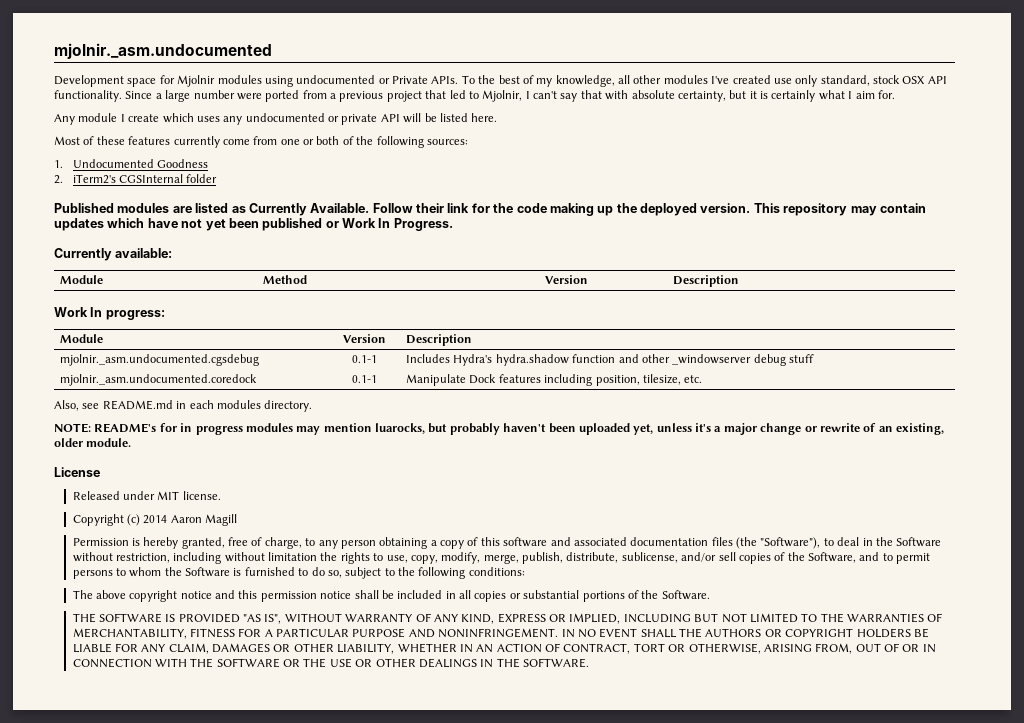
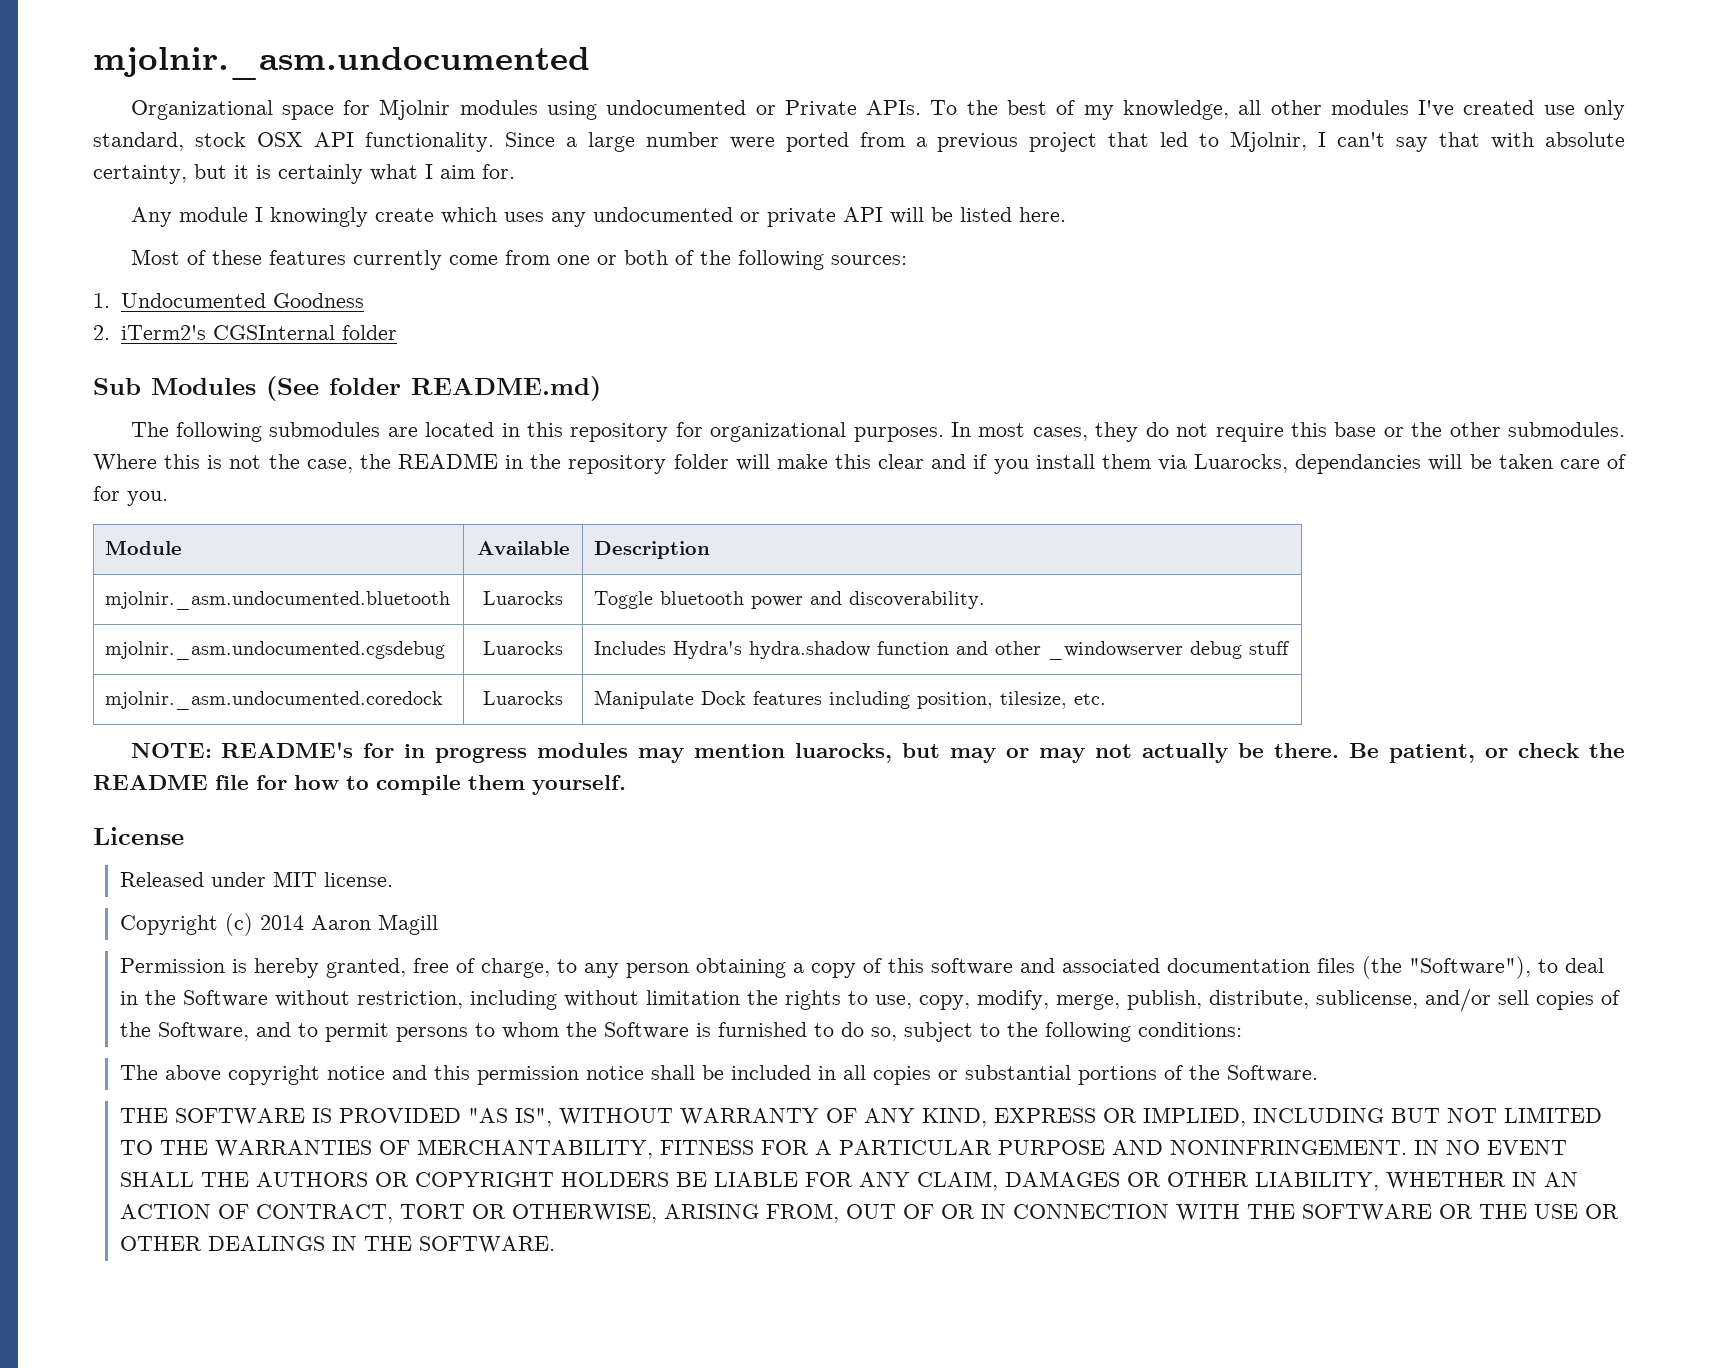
- Development space for Mjolnir modules using undocumented or Private APIs.
+ Organizational space for Mjolnir modules using undocumented or Private APIs.
- Any module I create which uses any undocumented or private API will be listed here.
+ Any module I knowingly create which uses any undocumented or private API will be listed here.
- Published modules are listed as Currently Available. Follow their link for the code making up the deployed version. This repository may contain updates which have not yet been published or Work In Progress.
- Currently available:
- Module | Method | Version | Description
- Work In progress:
- Module | Version | Description
+ Sub Modules (See folder README.md)
+ The following submodules are located in this repository for organizational purposes. In most cases, they do not require this base or the other submodules. Where this is not the case, the README in the repository folder will make this clear and if you install them via Luarocks, dependancies will be taken care of for you.
+ Module | Available | Description
+ mjolnir._asm.undocumented.bluetooth | Luarocks | Toggle bluetooth power and discoverability.
- mjolnir._asm.undocumented.cgsdebug | 0.1-1 | Includes Hydra's hydra.shadow function and other _windowserver debug stuff
+ mjolnir._asm.undocumented.cgsdebug | Luarocks | Includes Hydra's hydra.shadow function and other _windowserver debug stuff
- mjolnir._asm.undocumented.coredock | 0.1-1 | Manipulate Dock features including position, tilesize, etc.
+ mjolnir._asm.undocumented.coredock | Luarocks | Manipulate Dock features including position, tilesize, etc.
- Also, see README.md in each modules directory.
- NOTE: README's for in progress modules may mention luarocks, but probably haven't been uploaded yet, unless it's a major change or rewrite of an existing, older module.
+ NOTE: README's for in progress modules may mention luarocks, but may or may not actually be there. Be patient, or check the README file for how to compile them yourself.

